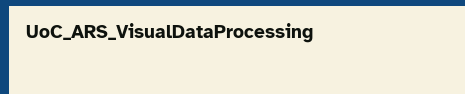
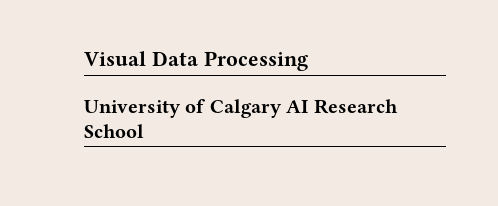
- UoC_ARS_VisualDataProcessing
+ Visual Data Processing
+ University of Calgary AI Research School

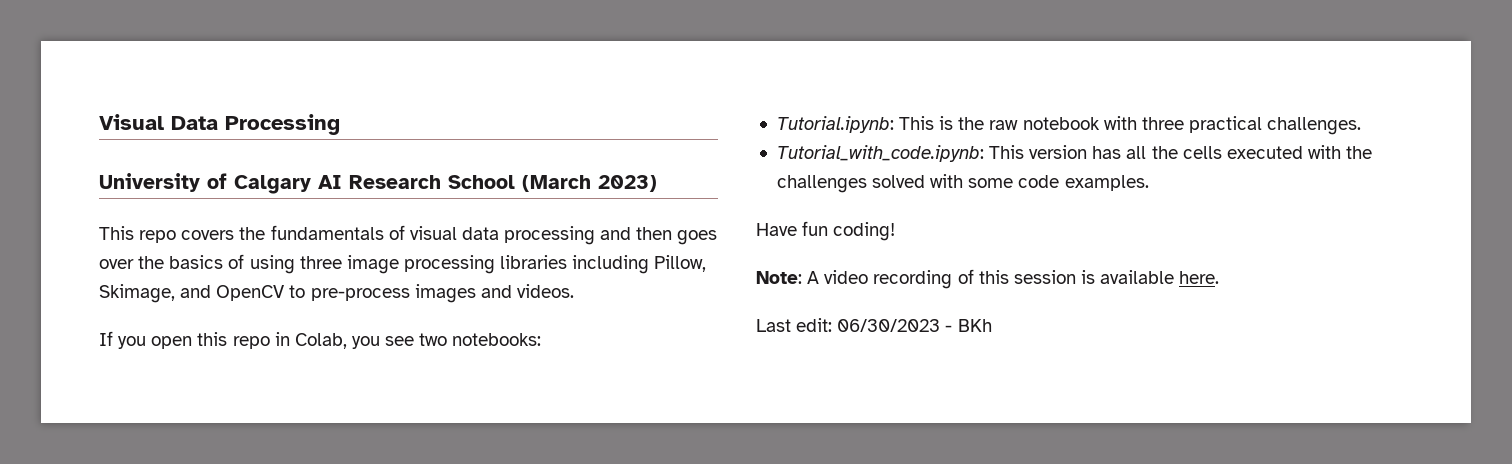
- University of Calgary AI Research School
+ University of Calgary AI Research School (March 2023)
+ This repo covers the fundamentals of visual data processing and then goes over the basics of using three image processing libraries including Pillow, Skimage, and OpenCV to pre-process images and videos.
+ If you open this repo in Colab, you see two notebooks:
+ Tutorial.ipynb: This is the raw notebook with three practical challenges.
+ Tutorial_with_code.ipynb: This version has all the cells executed with the challenges solved with some code examples.
+ Have fun coding!
+ Note: A video recording of this session is available here.
+ Last edit: 06/30/2023 - BKh

